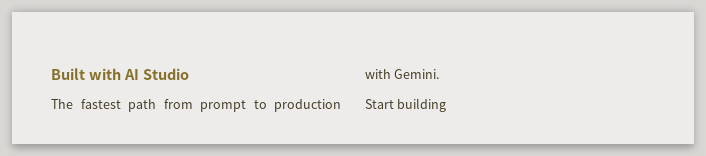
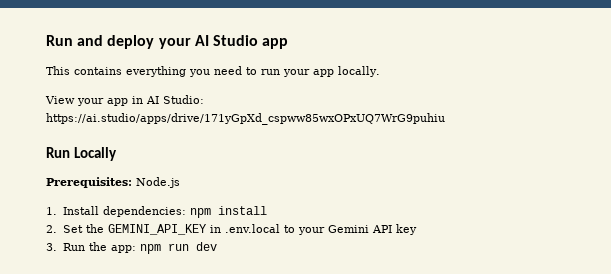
- Built with AI Studio
- The fastest path from prompt to production with Gemini.
- Start building
+ Run and deploy your AI Studio app
+ This contains everything you need to run your app locally.
+ View your app in AI Studio: https://ai.studio/apps/drive/171yGpXd_cspww85wxOPxUQ7WrG9puhiu
+ Run Locally
+ Prerequisites: Node.js
+ 1. Install dependencies: npm install
+ 2. Set the GEMINI_API_KEY in .env.local to your Gemini API key
+ 3. Run the app: npm run dev

